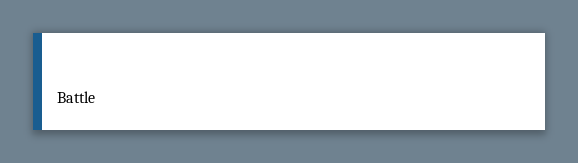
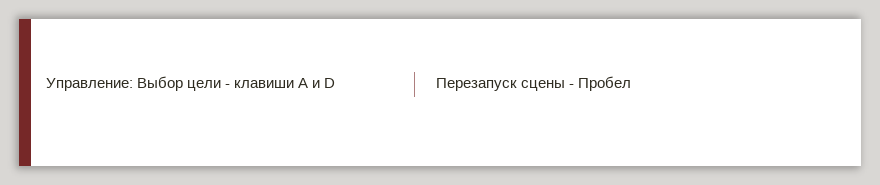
- Battle
+ Управление: Выбор цели - клавиши A и D Перезапуск сцены - Пробел

